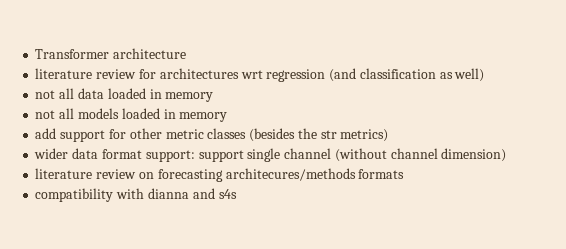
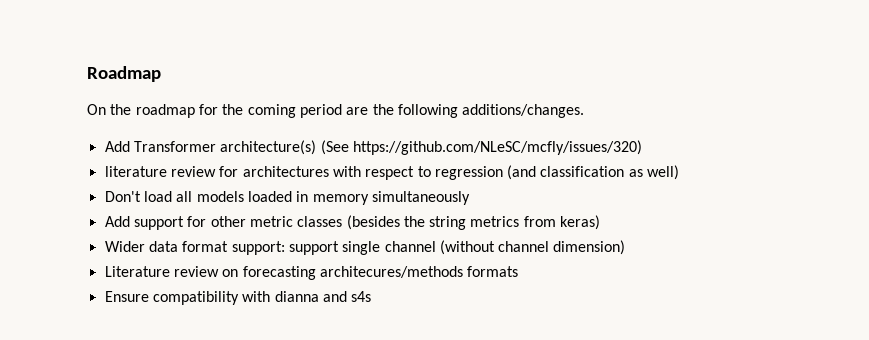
- Transformer architecture
+ Roadmap
+ On the roadmap for the coming period are the following additions/changes.
+ Add Transformer architecture(s) (See https://github.com/NLeSC/mcfly/issues/320)
- literature review for architectures wrt regression (and classification as well)
+ literature review for architectures with respect to regression (and classification as well)
- not all data loaded in memory
- not all models loaded in memory
- add support for other metric classes (besides the str metrics)
- wider data format support: support single channel (without channel dimension)
+ Don't load all models loaded in memory simultaneously
+ Add support for other metric classes (besides the string metrics from keras)
+ Wider data format support: support single channel (without channel dimension)
- literature review on forecasting architecures/methods formats
+ Literature review on forecasting architecures/methods formats
- compatibility with dianna and s4s
+ Ensure compatibility with dianna and s4s

